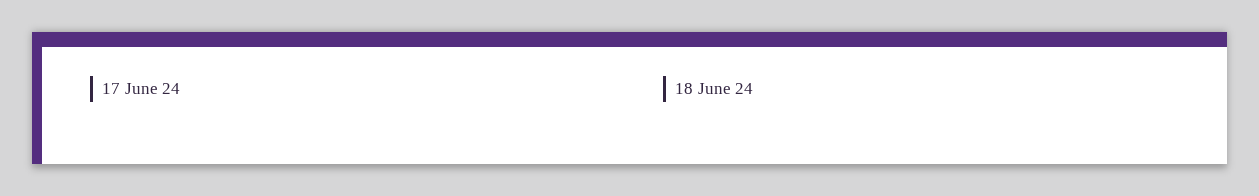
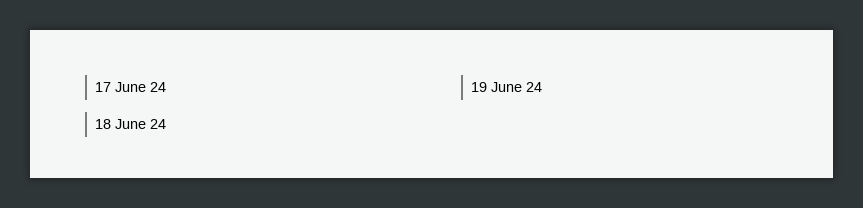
+ 19 June 24

